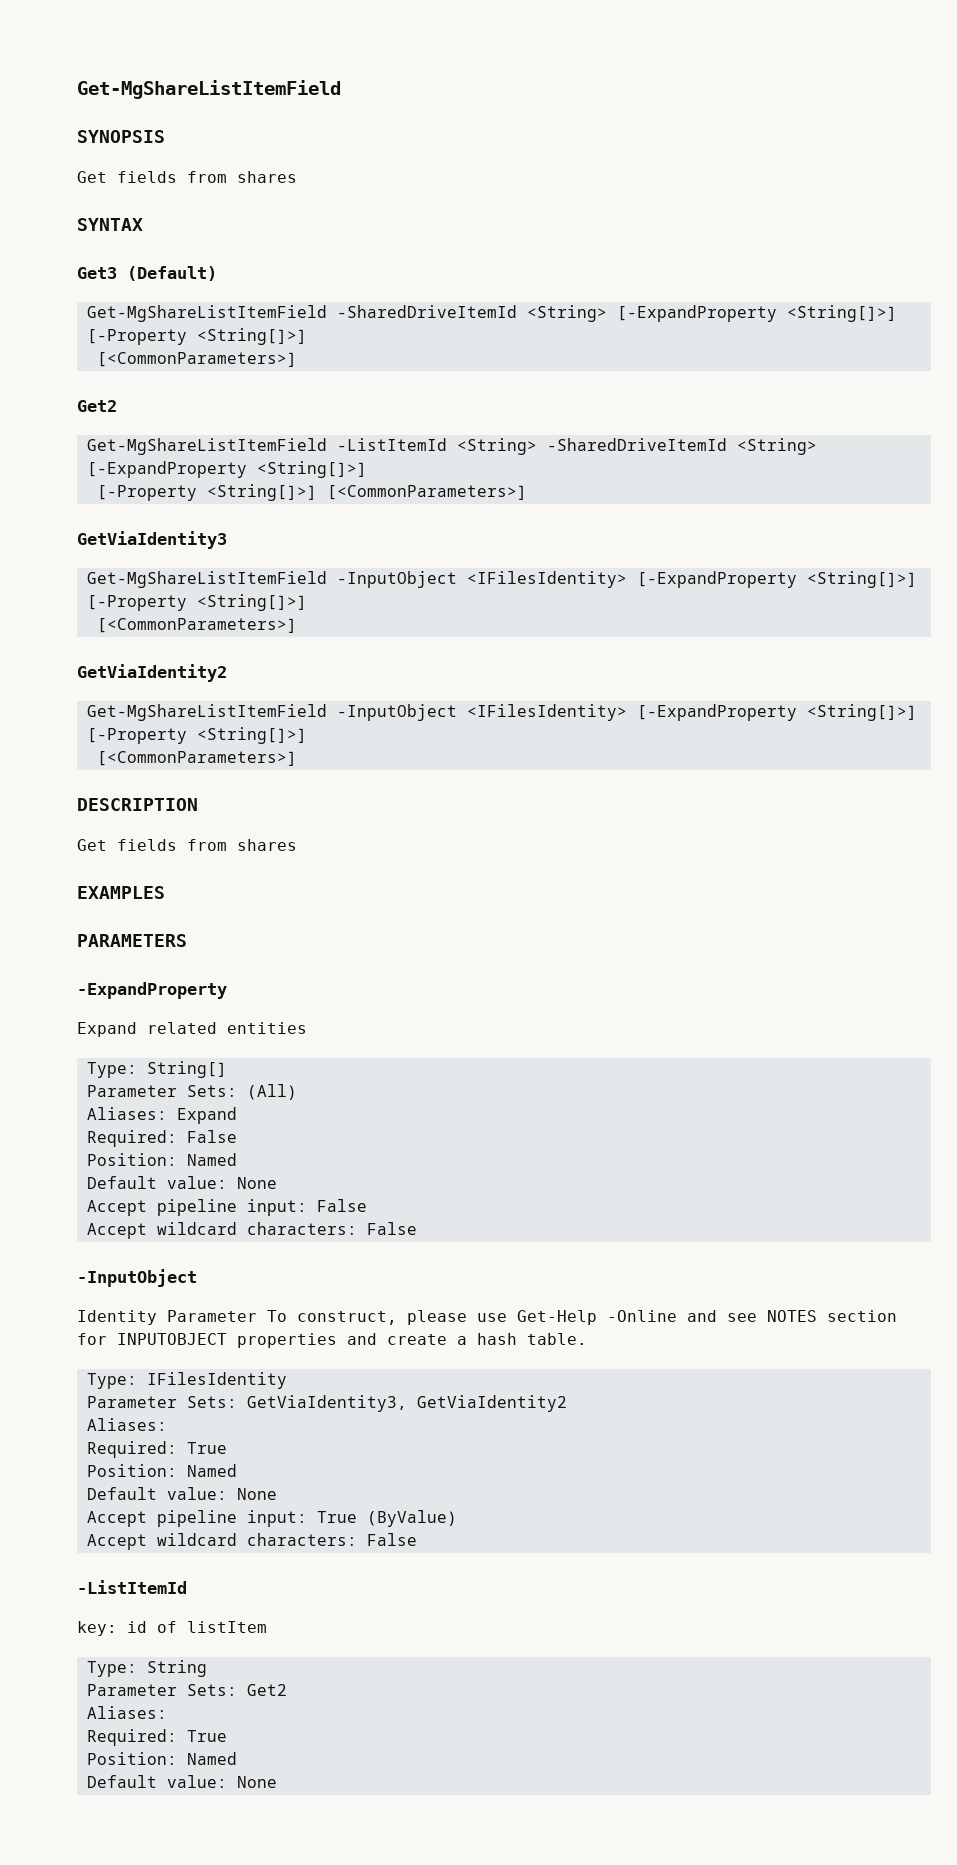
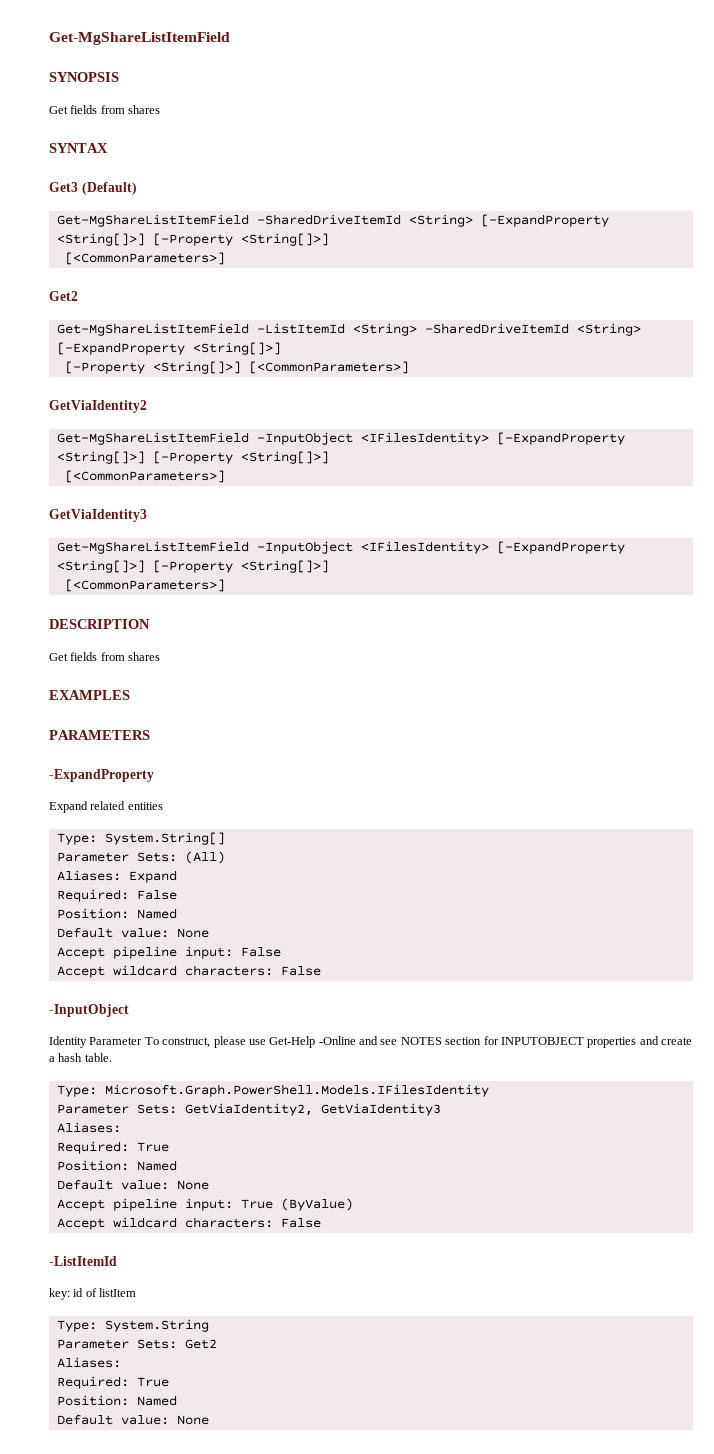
- GetViaIdentity3
+ GetViaIdentity2
  Get-MgShareListItemField -InputObject <IFilesIdentity> [-ExpandProperty <String[]>] [-Property <String[]>]
  [<CommonParameters>]
- GetViaIdentity2
+ GetViaIdentity3
- Type: String[]
+ Type: System.String[]
- Type: IFilesIdentity
- Parameter Sets: GetViaIdentity3, GetViaIdentity2
+ Type: Microsoft.Graph.PowerShell.Models.IFilesIdentity
+ Parameter Sets: GetViaIdentity2, GetViaIdentity3
- Type: String
+ Type: System.String

